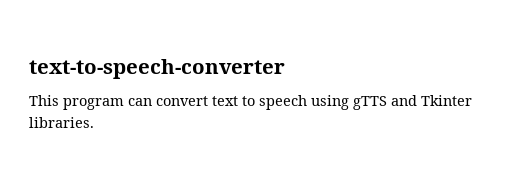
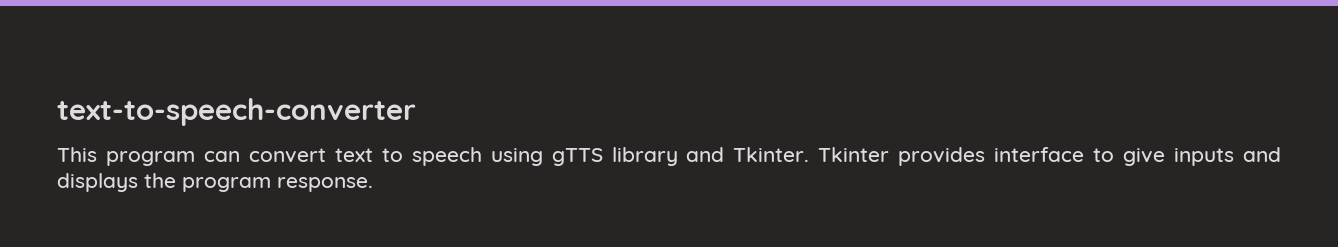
- This program can convert text to speech using gTTS and Tkinter libraries.
+ This program can convert text to speech using gTTS library and Tkinter. Tkinter provides interface to give inputs and displays the program response.

